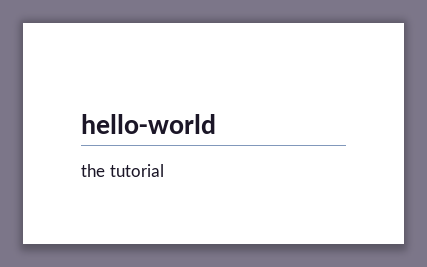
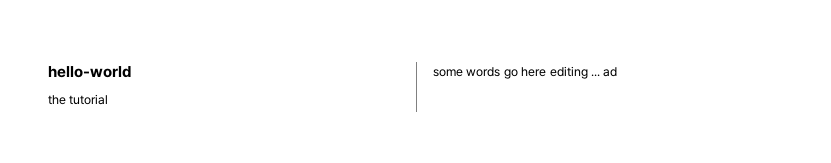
+ some words go here editing ... ad

